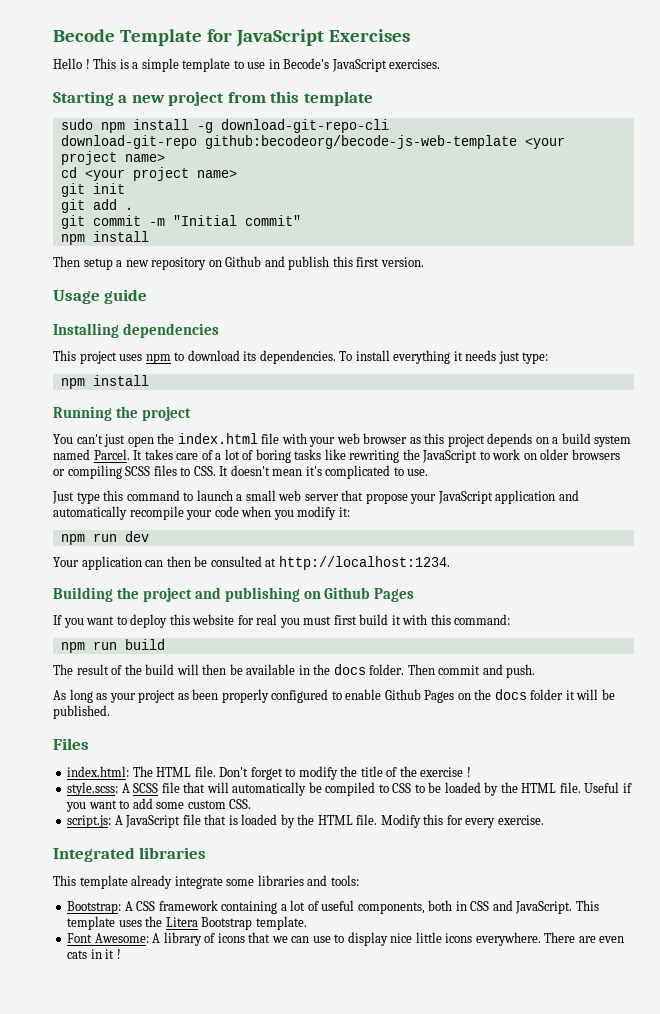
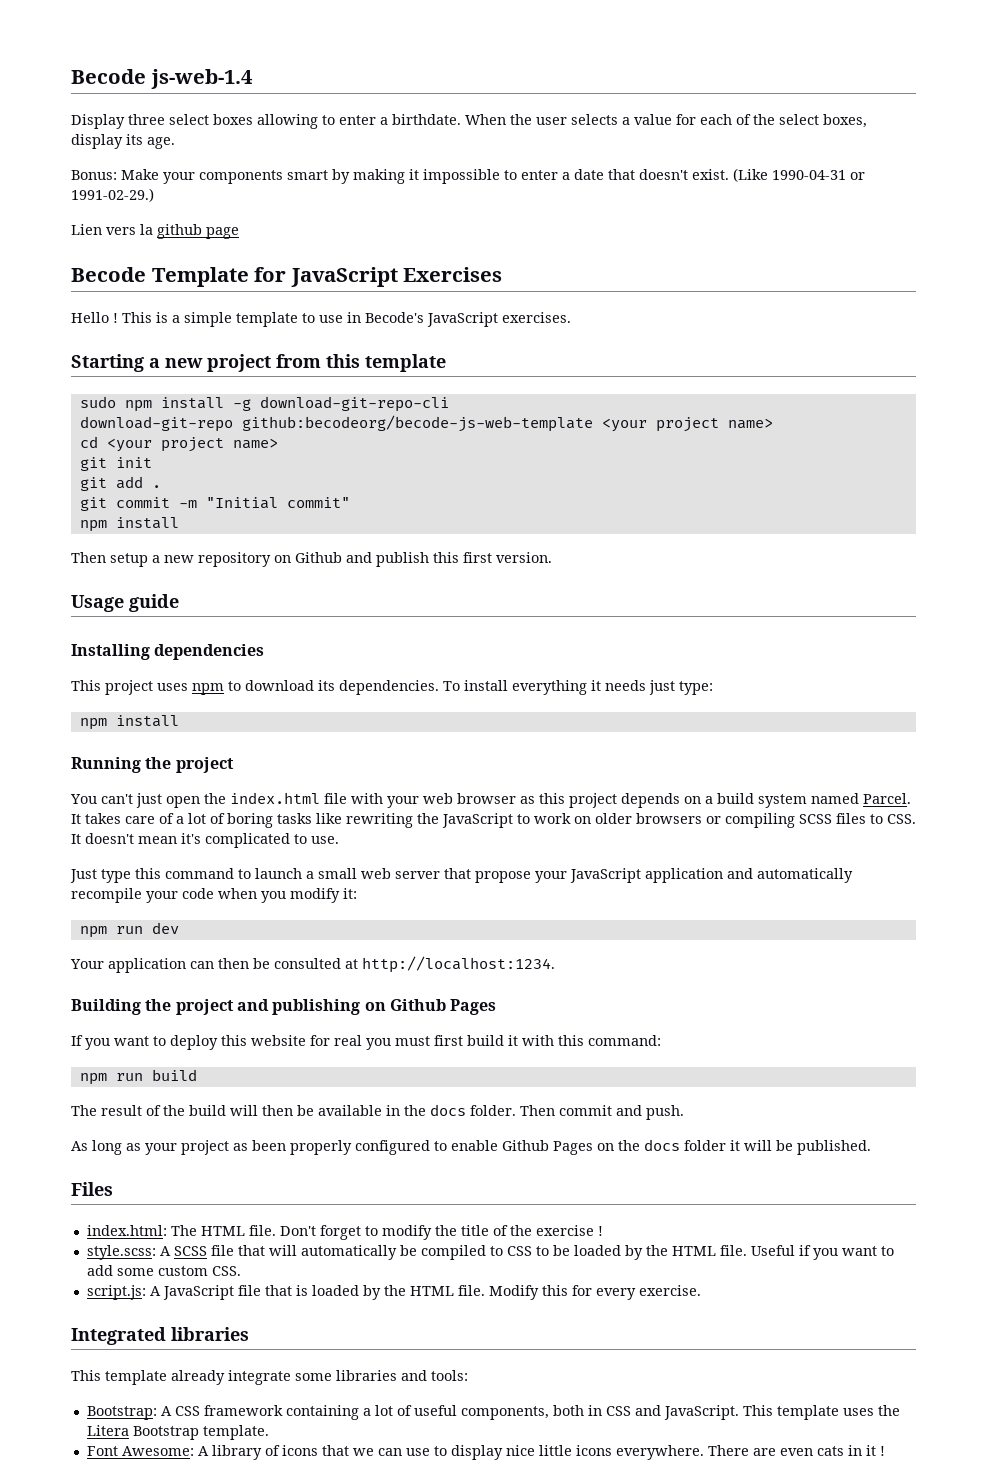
+ Becode js-web-1.4
+ Display three select boxes allowing to enter a birthdate. When the user selects a value for each of the select boxes, display its age.
+ Bonus: Make your components smart by making it impossible to enter a date that doesn't exist. (Like 1990-04-31 or 1991-02-29.)
+ Lien vers la github page

